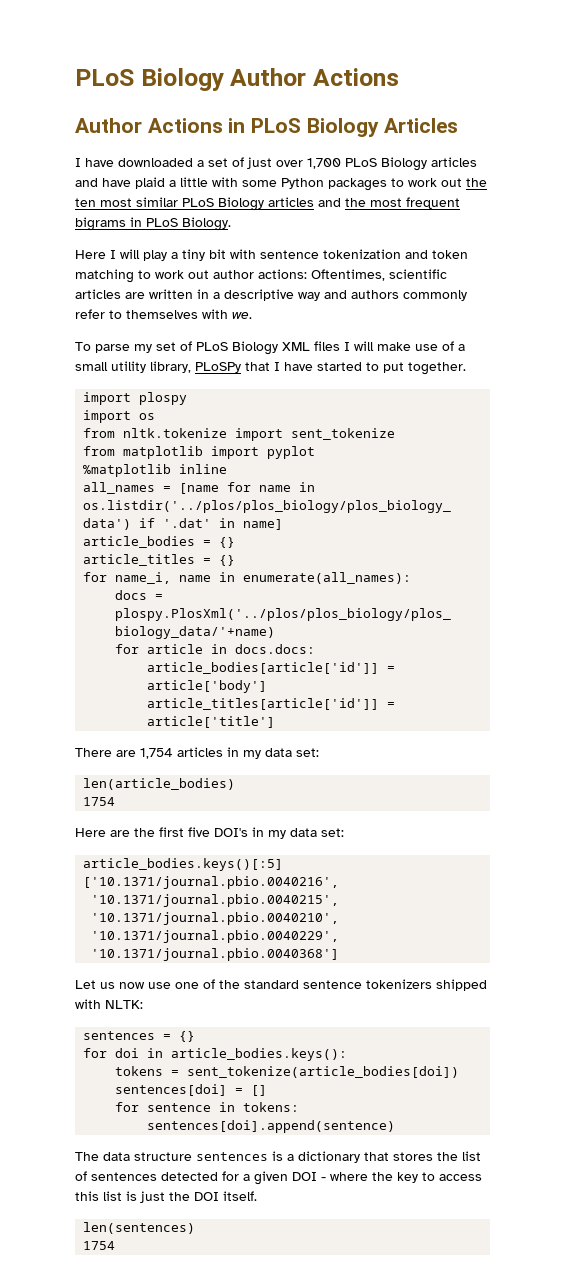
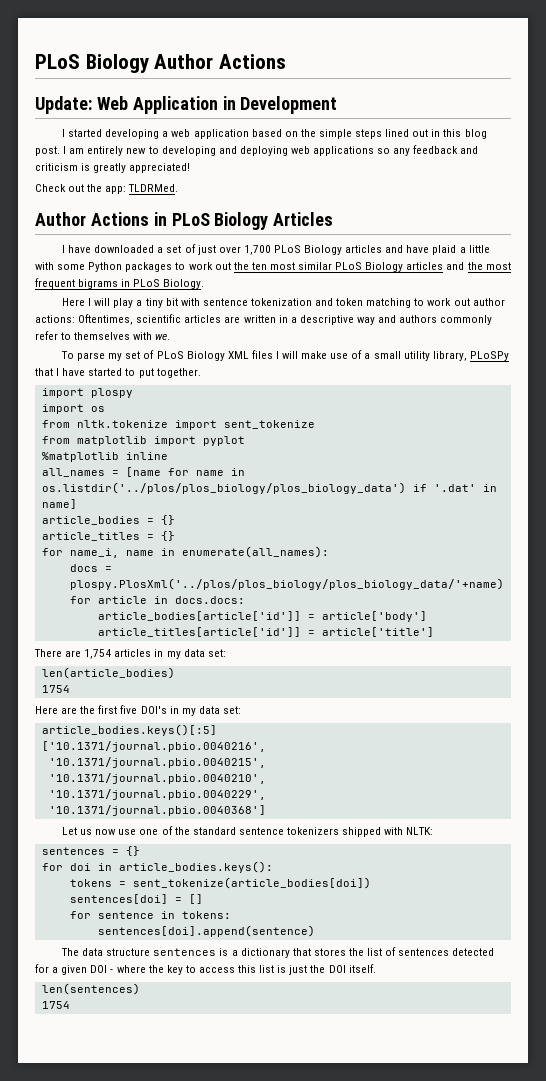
+ Update: Web Application in Development
+ I started developing a web application based on the simple steps lined out in this blog post. I am entirely new to developing and deploying web applications so any feedback and criticism is greatly appreciated!
+ Check out the app: TLDRMed.

